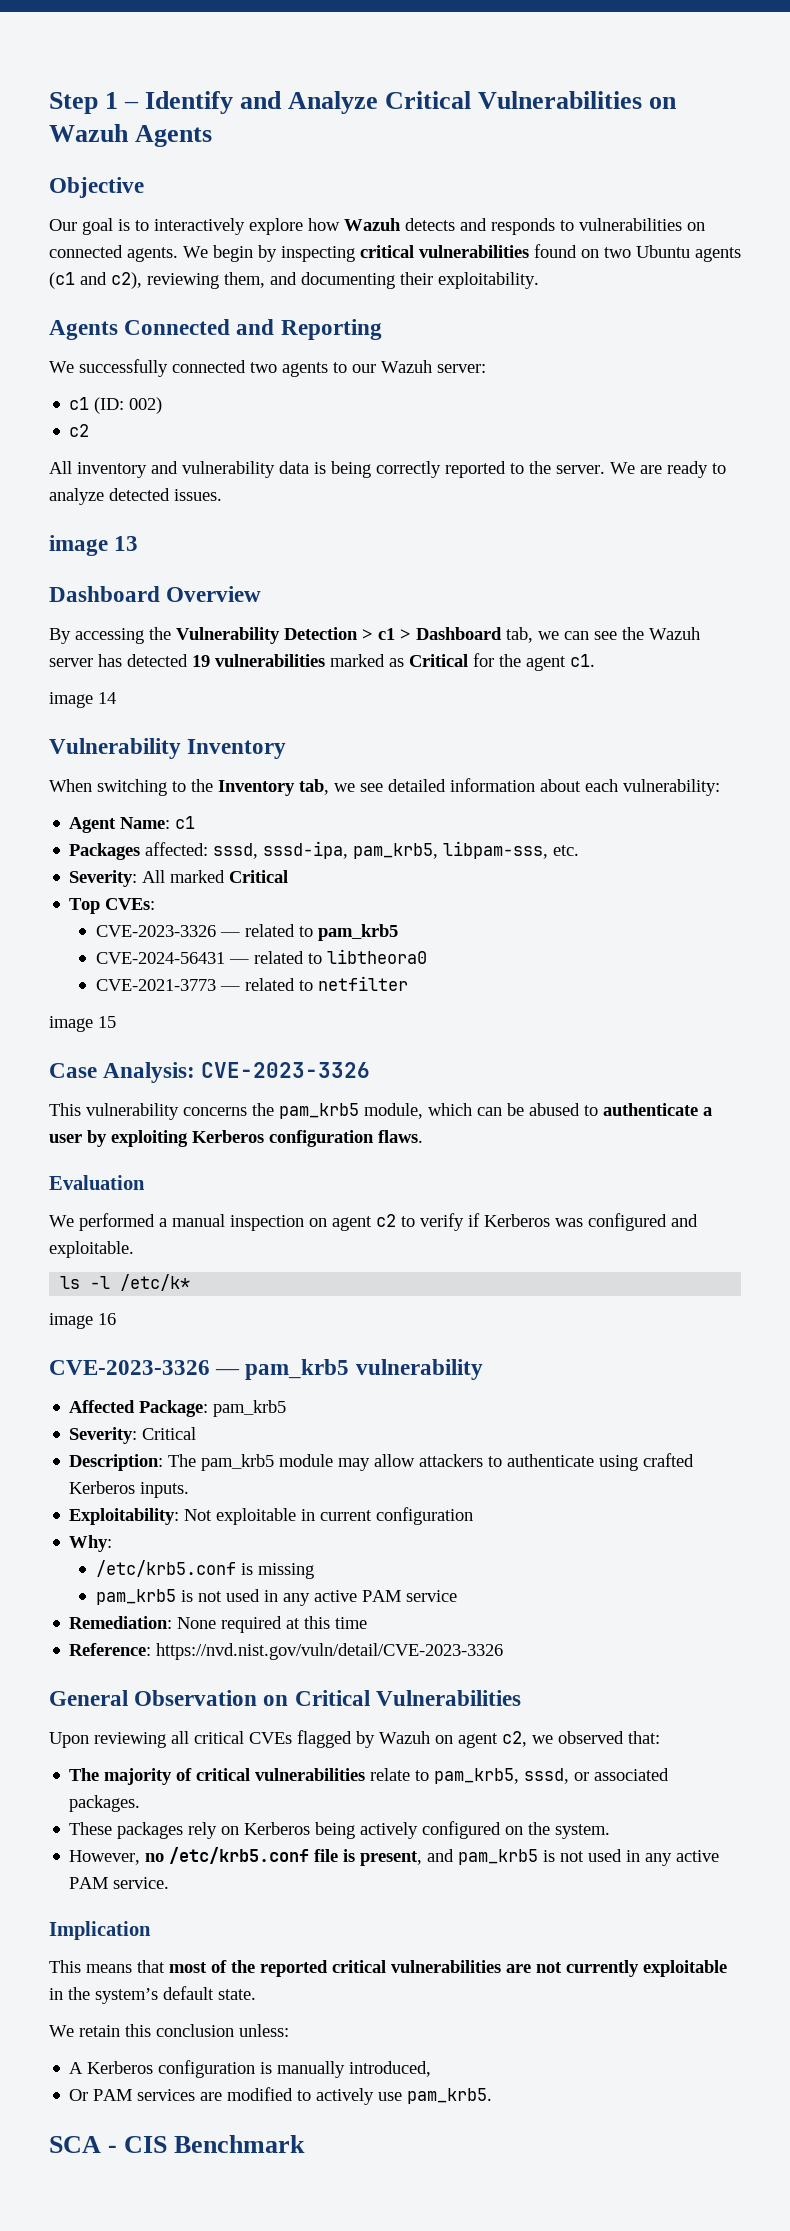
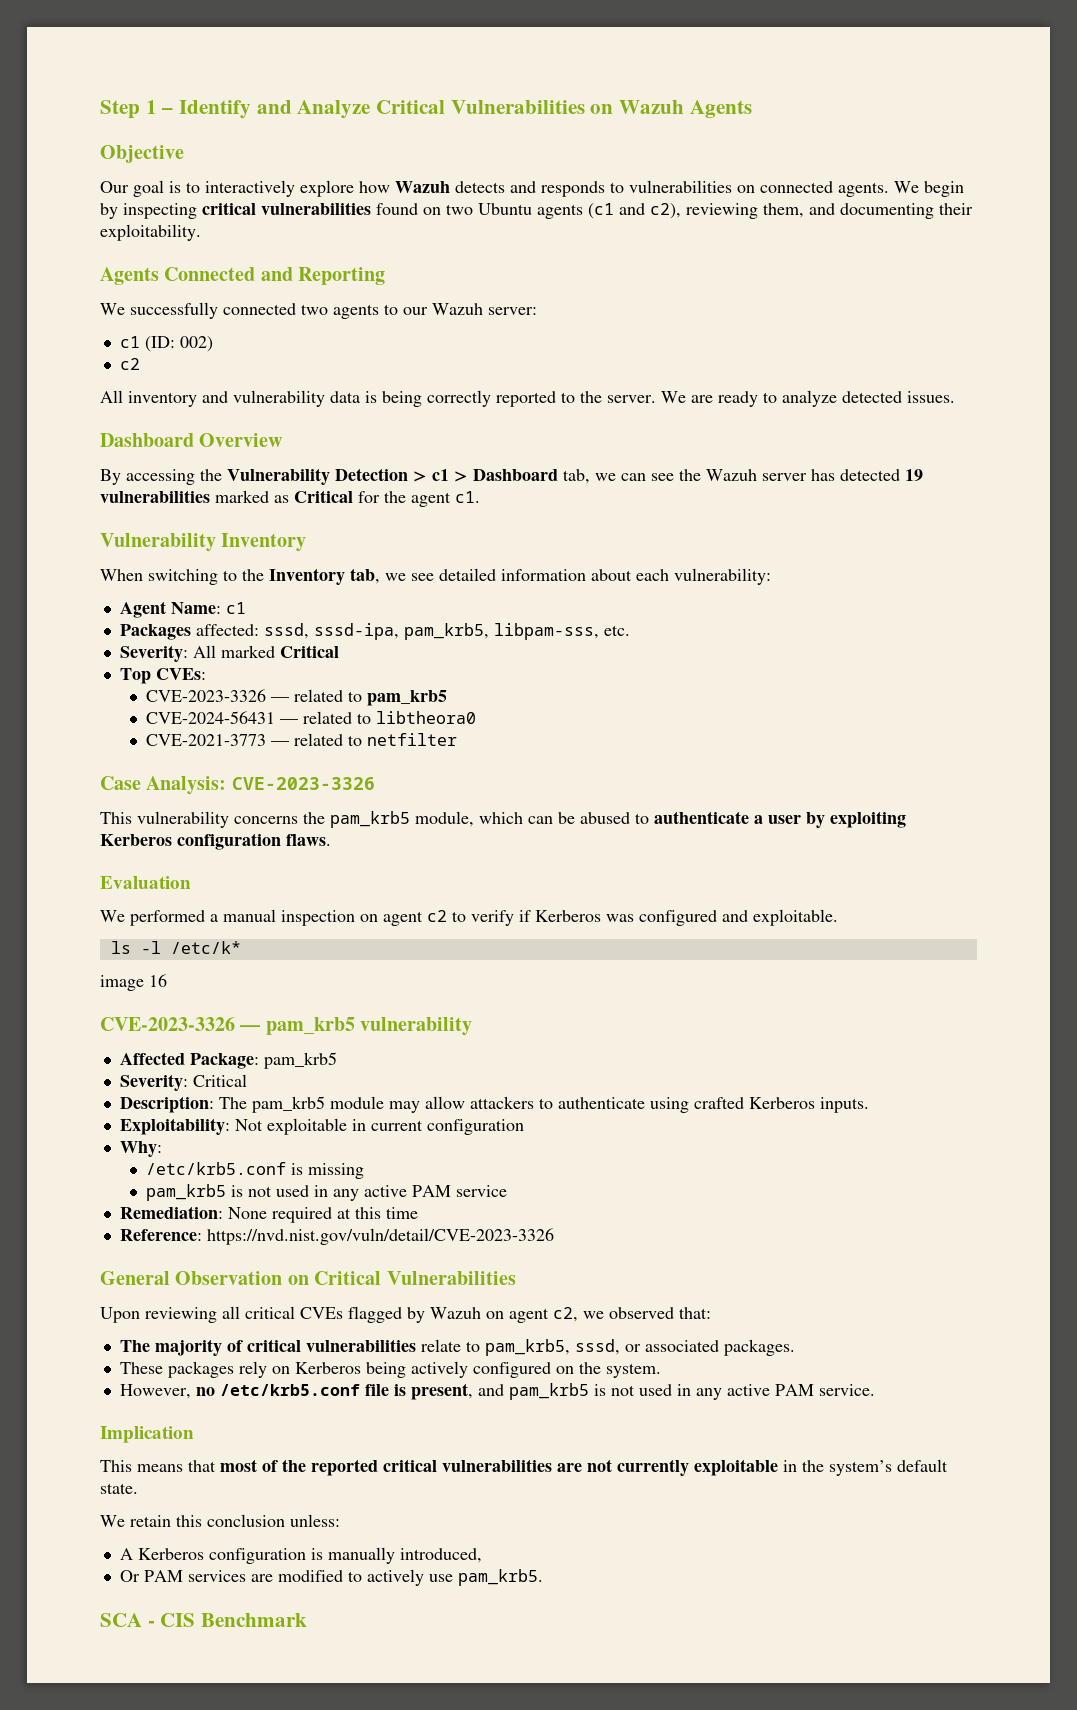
- image 13
- image 14
- image 15

